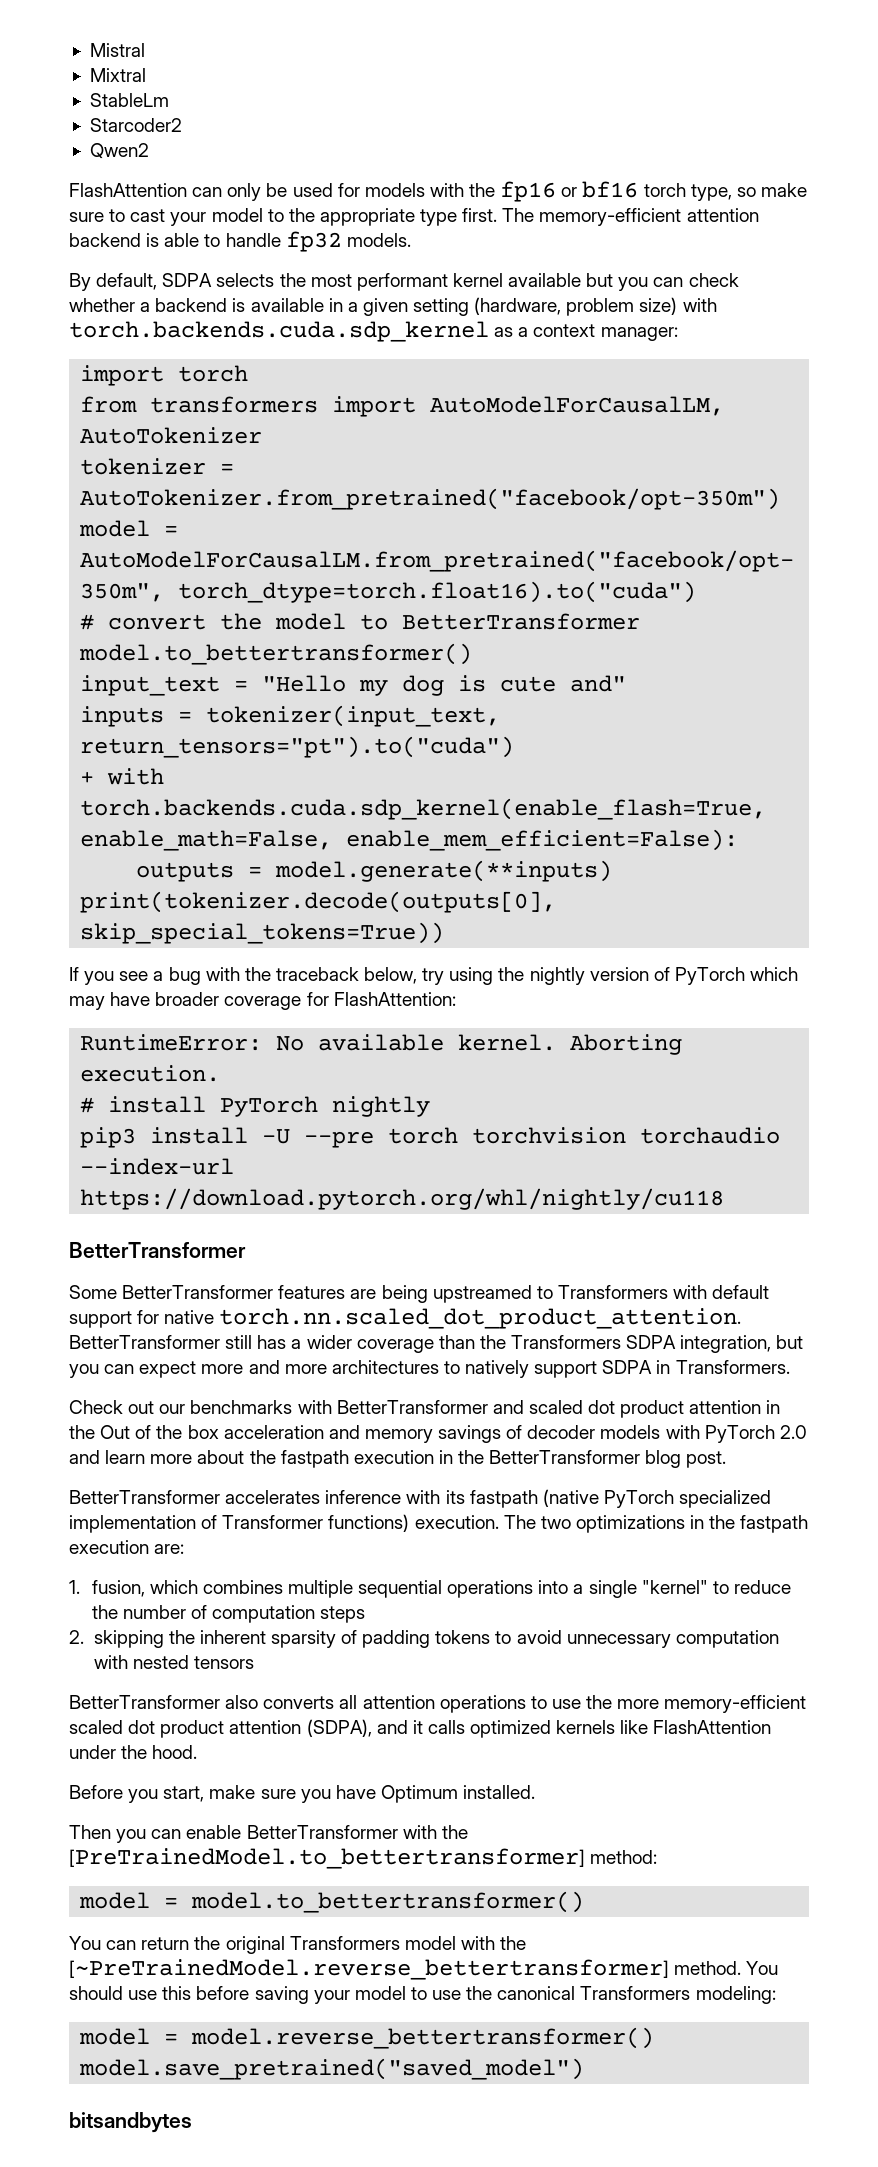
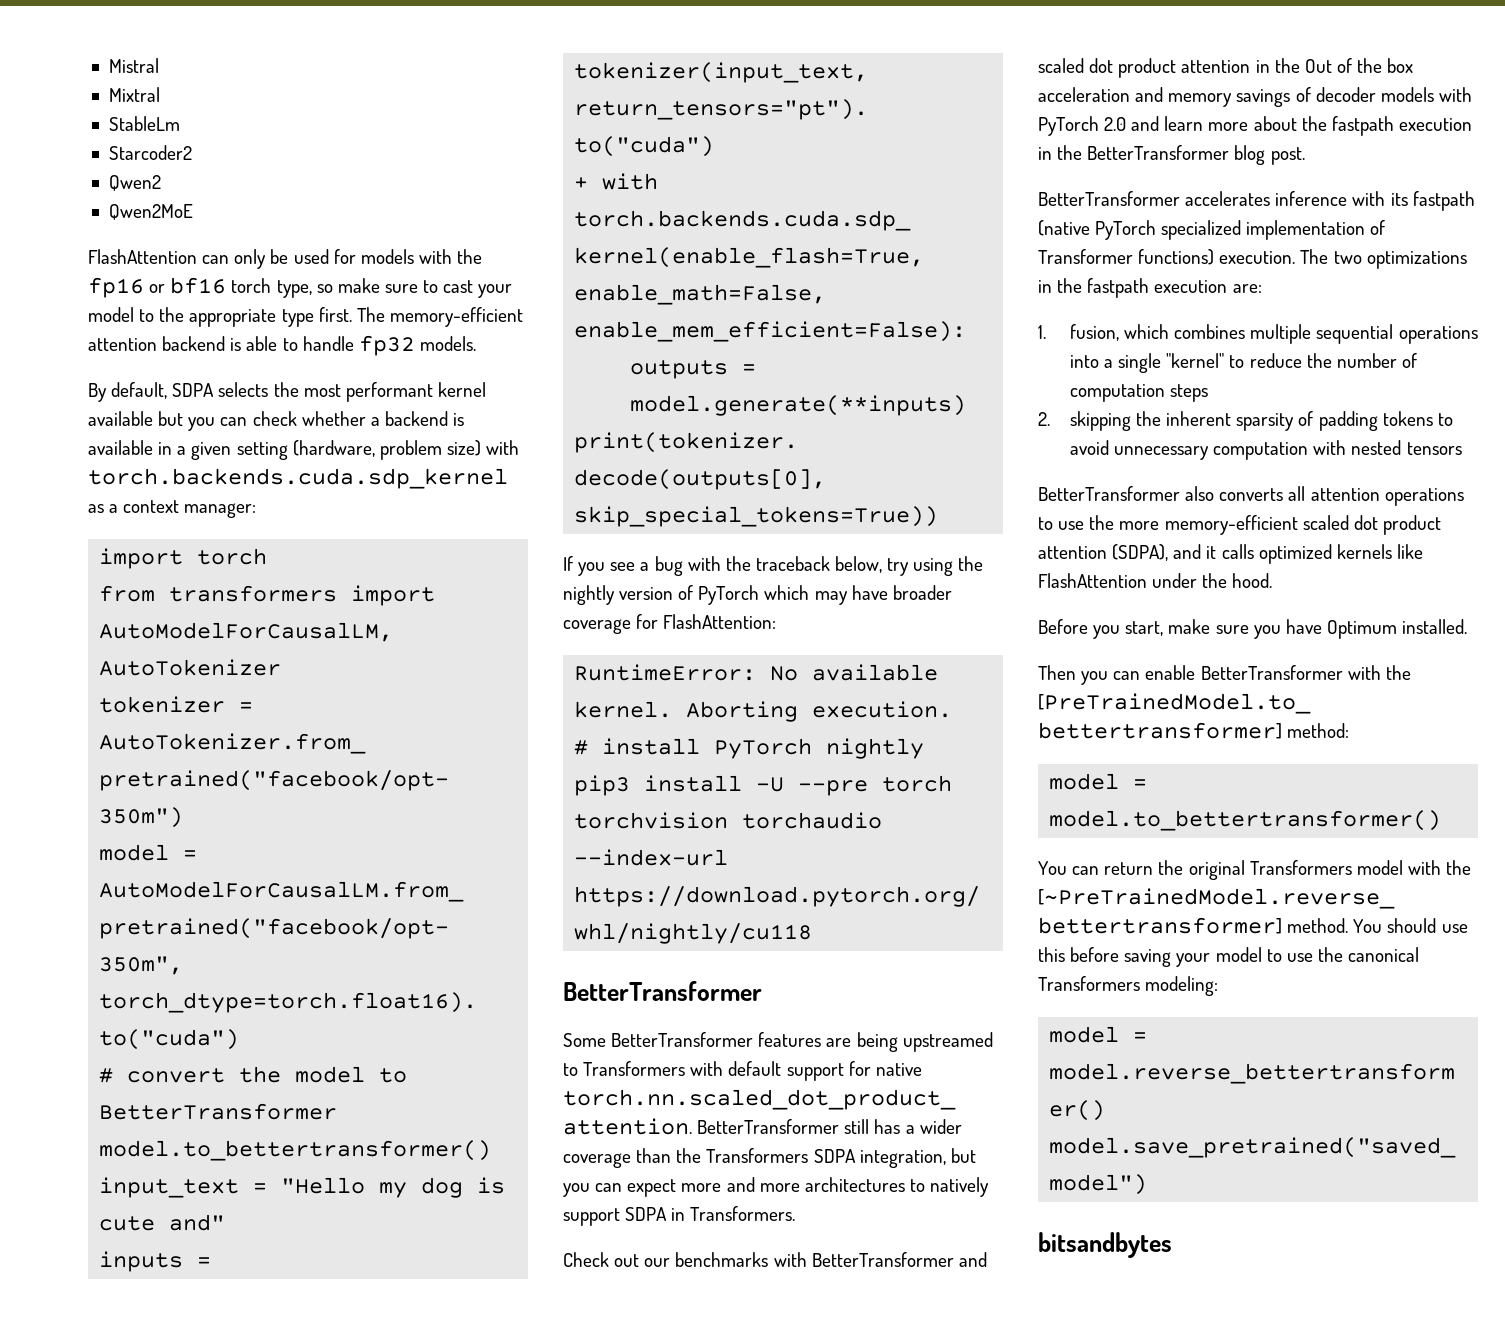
+ Qwen2MoE

